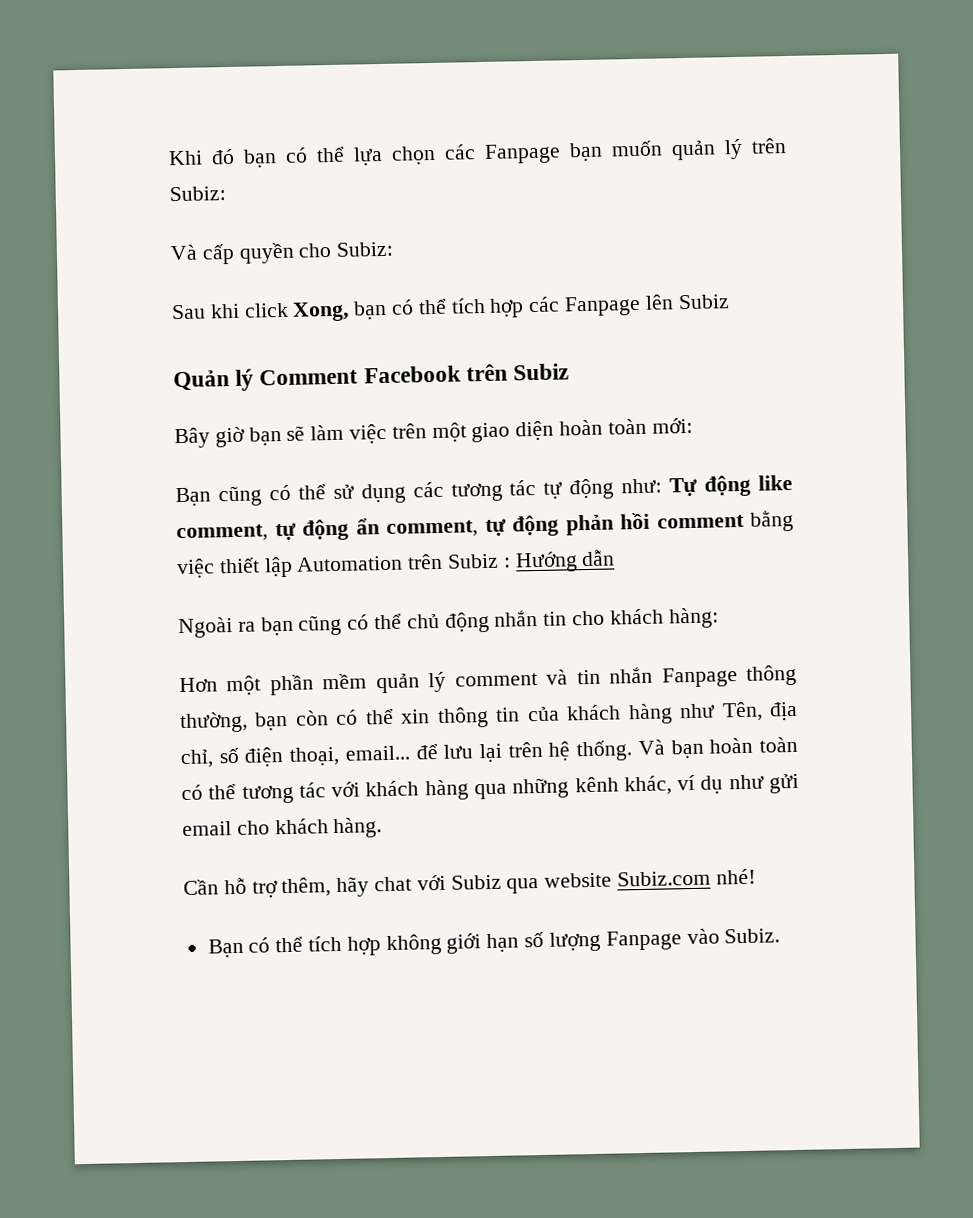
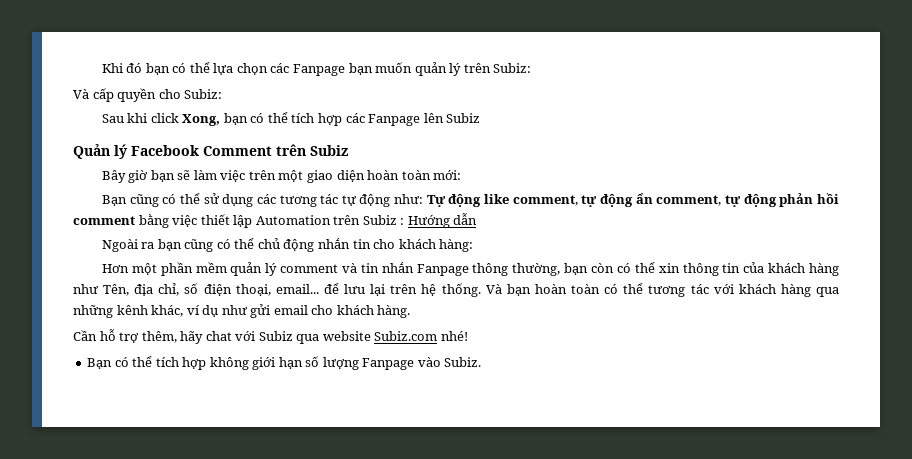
- Quản lý Comment Facebook trên Subiz
+ Quản lý Facebook Comment trên Subiz

